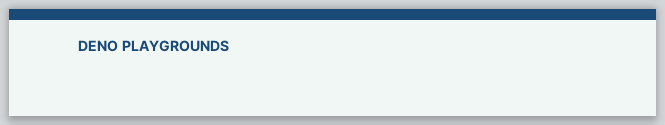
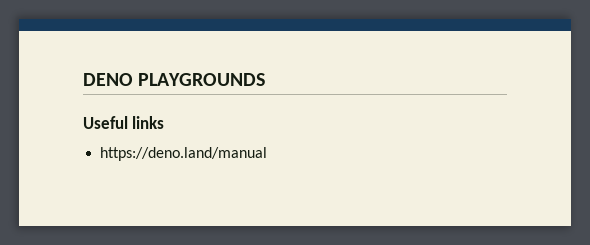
+ Useful links
+ https://deno.land/manual

